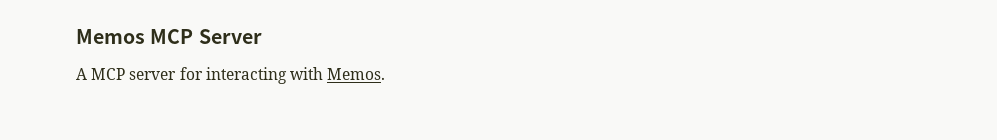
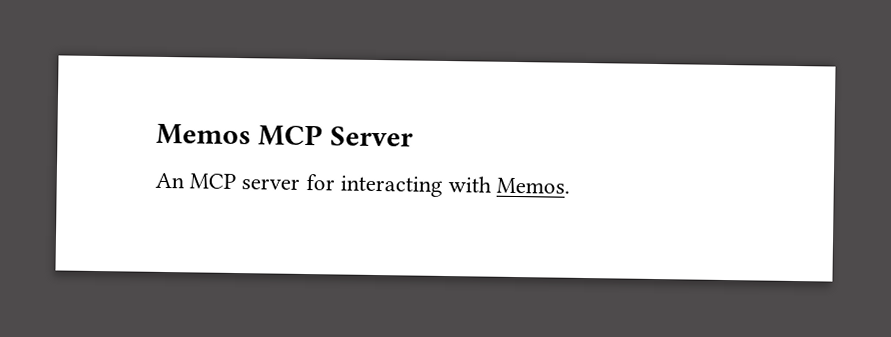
- A MCP server for interacting with Memos.
+ An MCP server for interacting with Memos.

